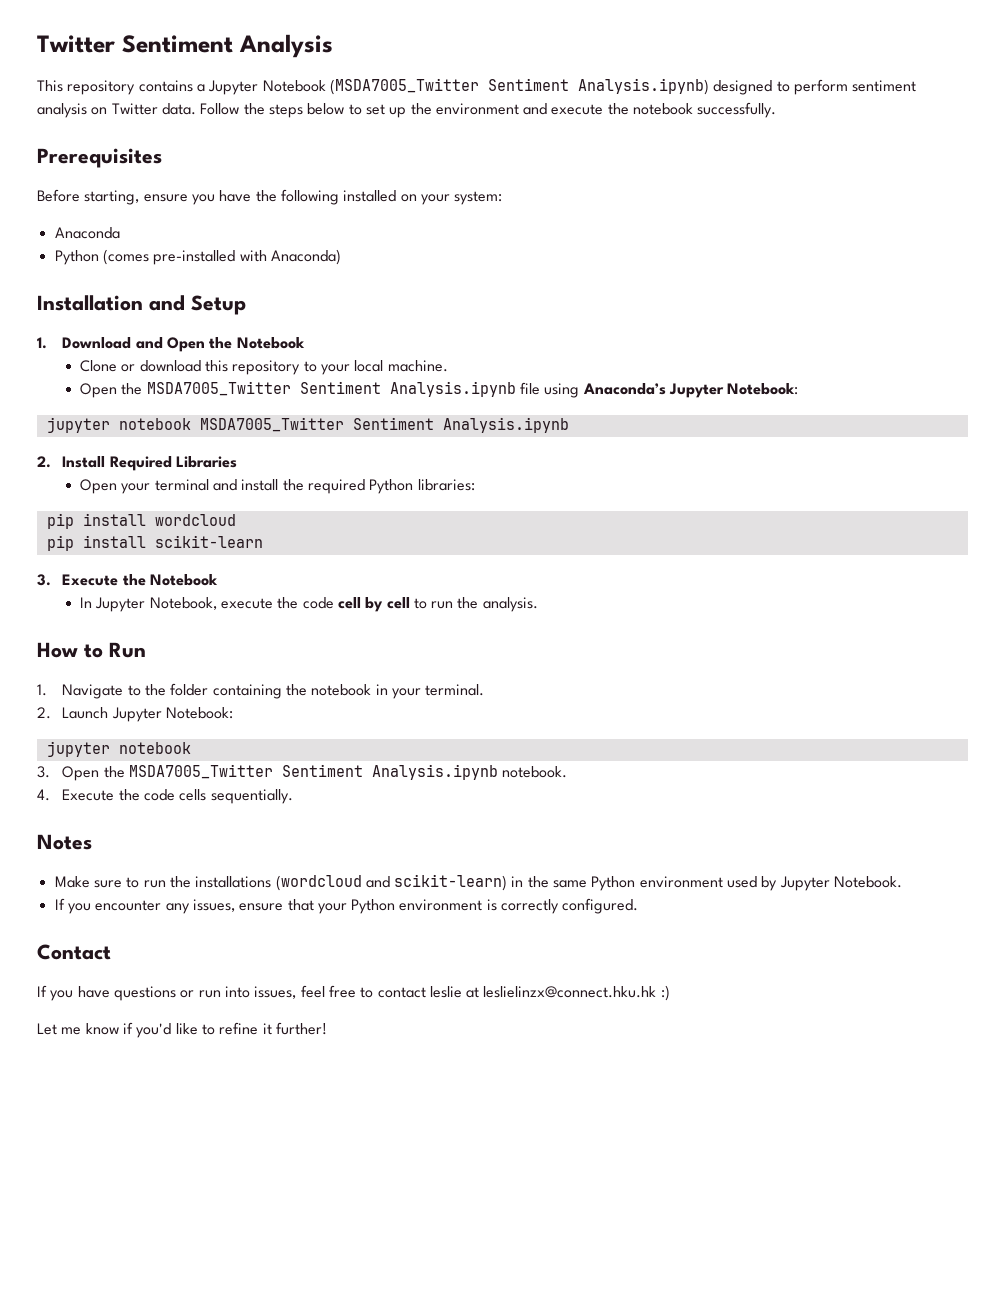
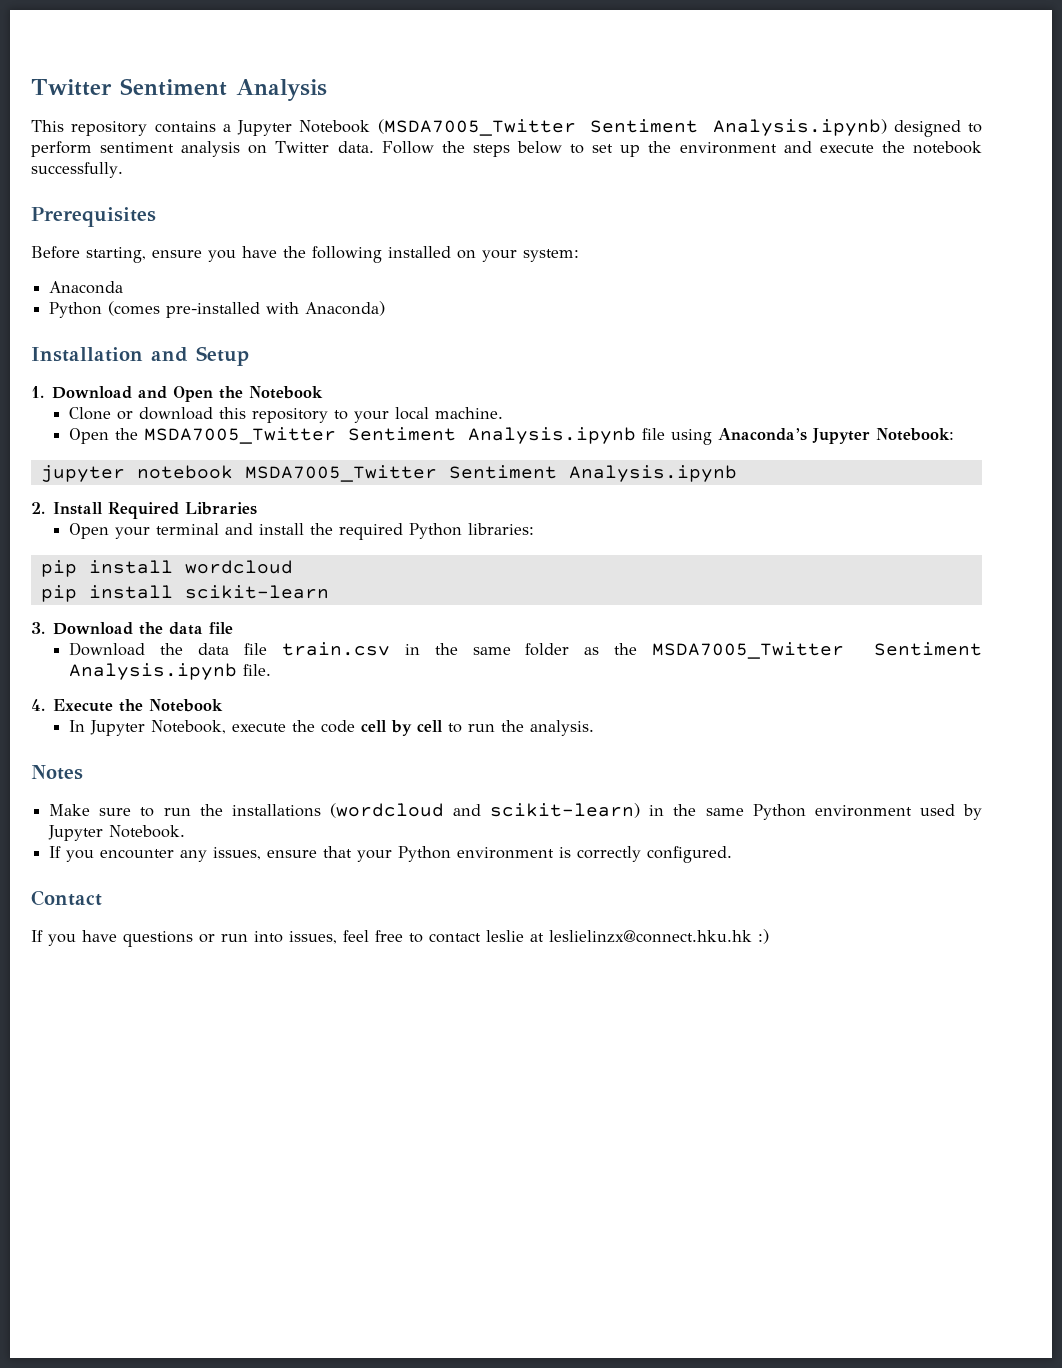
- 3. Execute the Notebook
+ 3. Download the data file
+ Download the data file train.csv in the same folder as the MSDA7005_Twitter Sentiment Analysis.ipynb file.
+ 4. Execute the Notebook
- How to Run
- 1. Navigate to the folder containing the notebook in your terminal.
- 2. Launch Jupyter Notebook:
- jupyter notebook
- 3. Open the MSDA7005_Twitter Sentiment Analysis.ipynb notebook.
- 4. Execute the code cells sequentially.
- Let me know if you'd like to refine it further!

